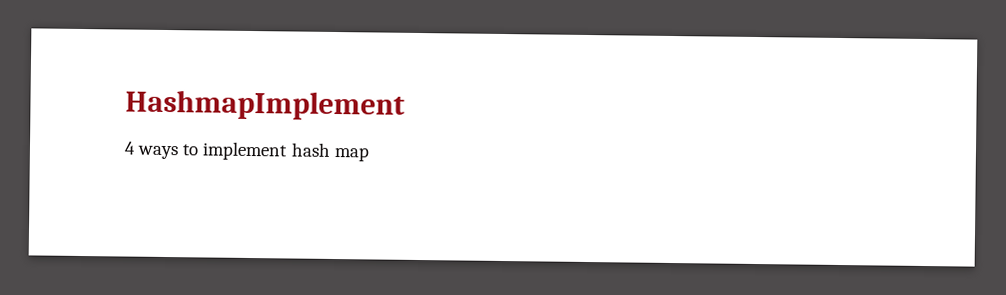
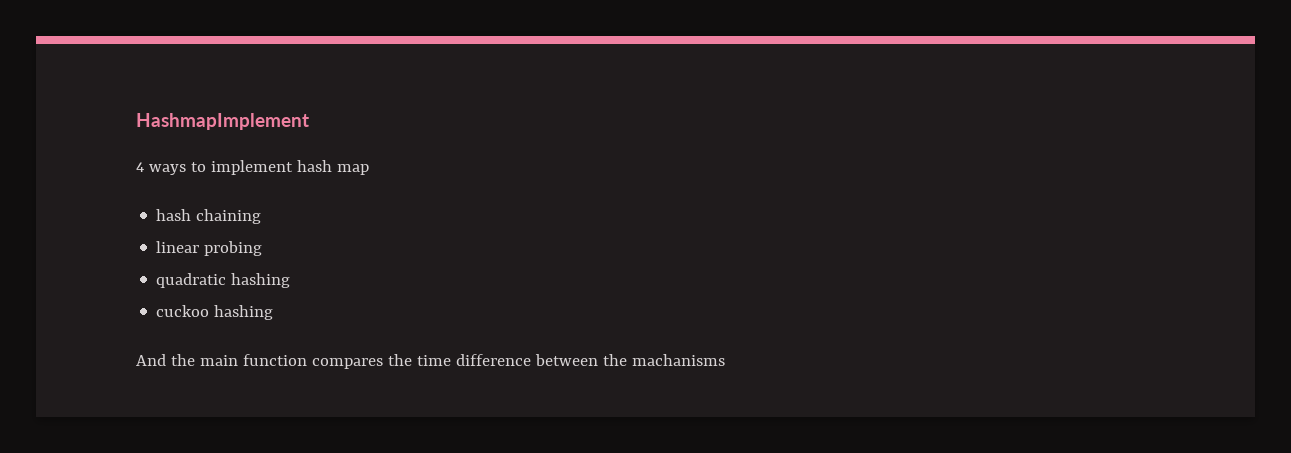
+ hash chaining
+ linear probing
+ quadratic hashing
+ cuckoo hashing
+ And the main function compares the time difference between the machanisms

